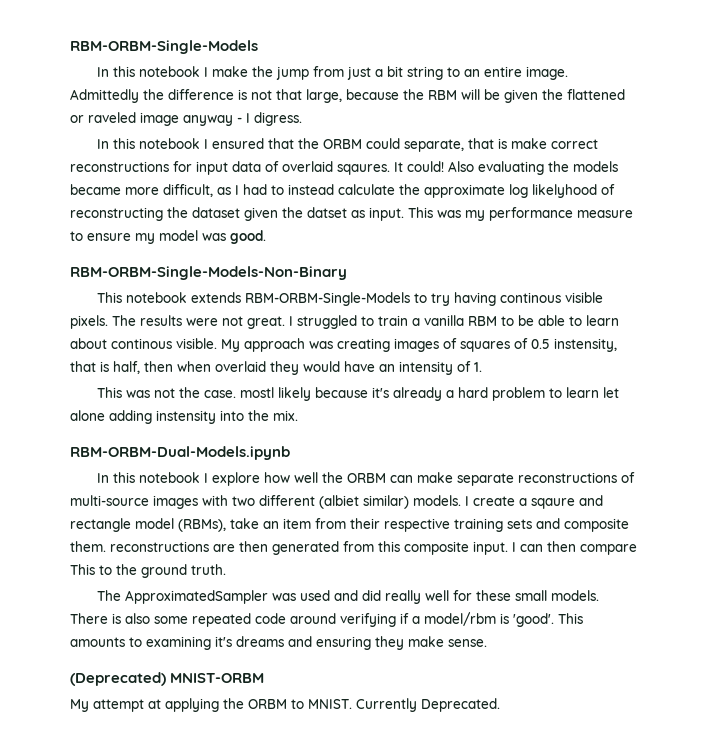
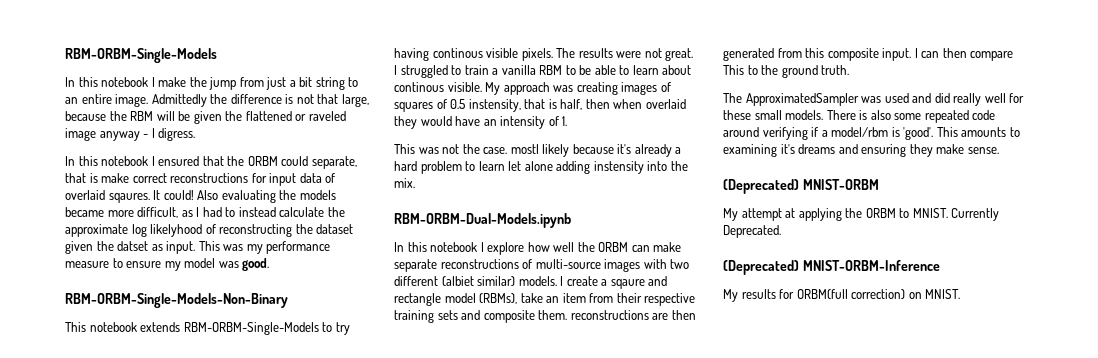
+ (Deprecated) MNIST-ORBM-Inference
+ My results for ORBM(full correction) on MNIST.

